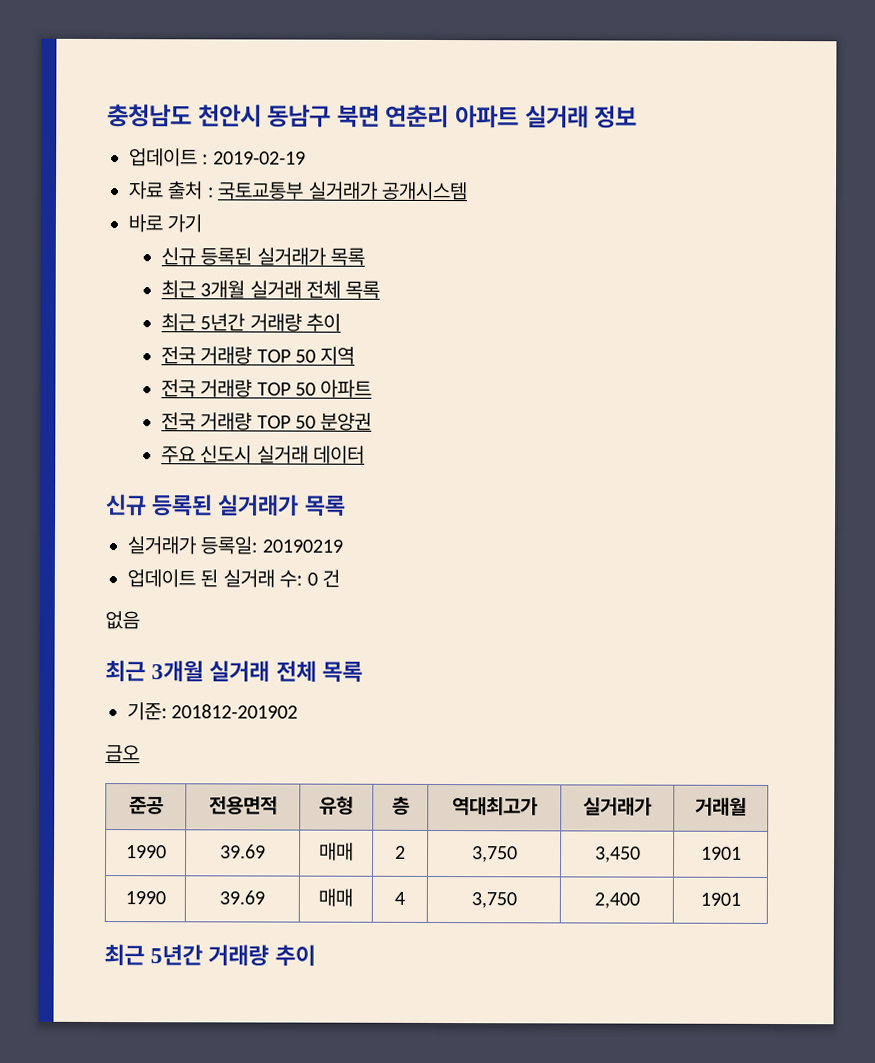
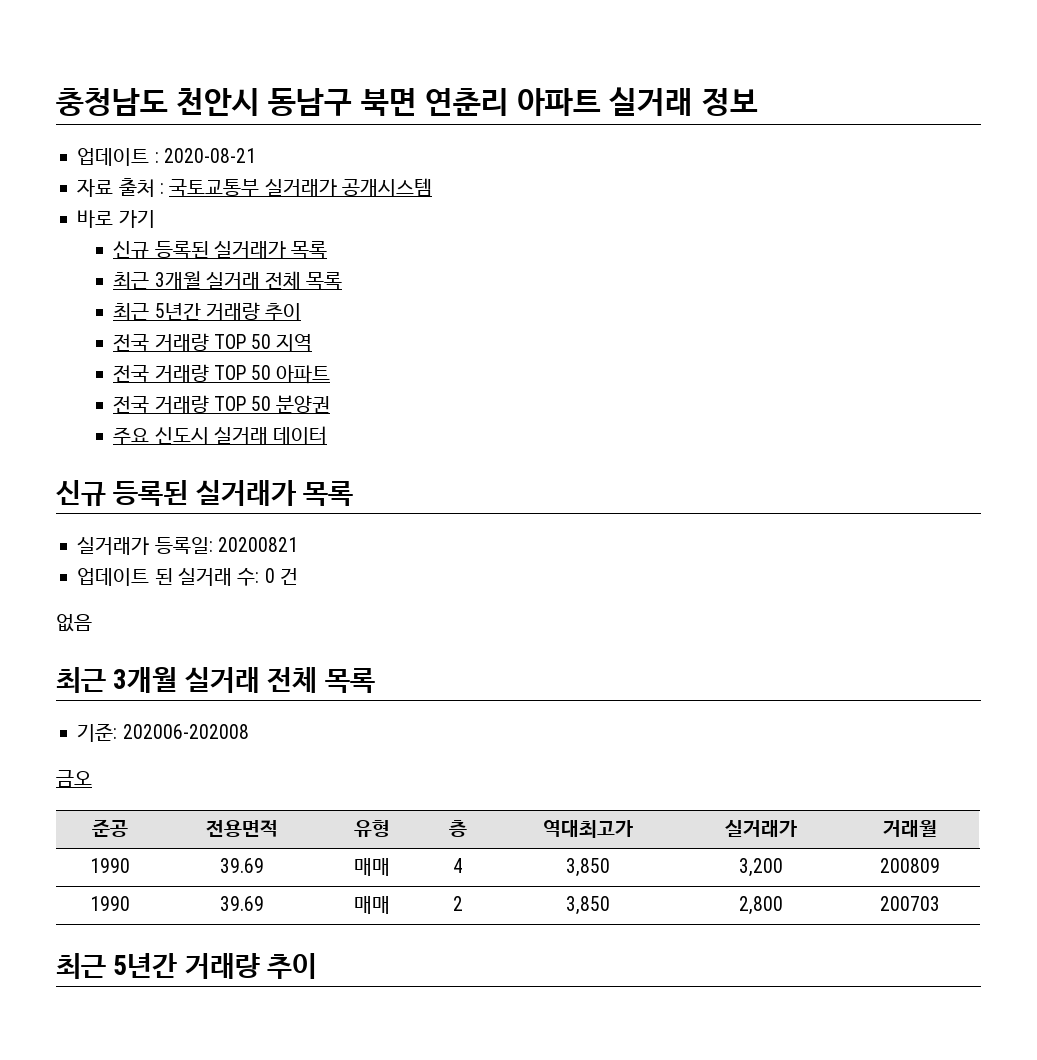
- 업데이트 : 2019-02-19
+ 업데이트 : 2020-08-21
- 실거래가 등록일: 20190219
+ 실거래가 등록일: 20200821
- 기준: 201812-201902
+ 기준: 202006-202008
- 1990 | 39.69 | 매매 | 2 | 3,750 | 3,450 | 1901
- 1990 | 39.69 | 매매 | 4 | 3,750 | 2,400 | 1901
+ 1990 | 39.69 | 매매 | 4 | 3,850 | 3,200 | 200809
+ 1990 | 39.69 | 매매 | 2 | 3,850 | 2,800 | 200703

